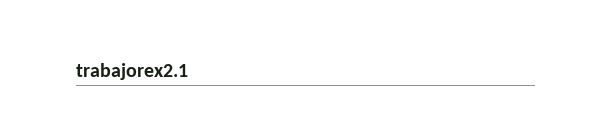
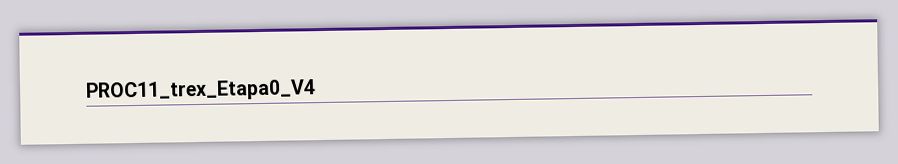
- trabajorex2.1
+ PROC11_trex_Etapa0_V4

